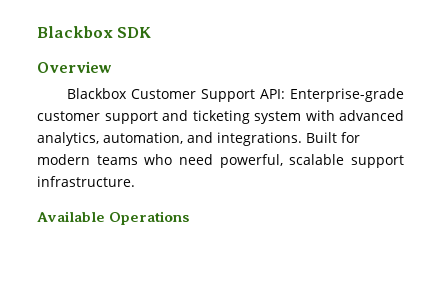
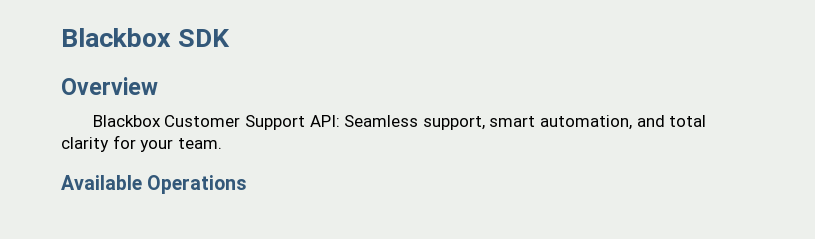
- Blackbox Customer Support API: Enterprise-grade customer support and ticketing system with advanced analytics, automation, and integrations. Built for modern teams who need powerful, scalable support infrastructure.
+ Blackbox Customer Support API: Seamless support, smart automation, and total clarity for your team.

